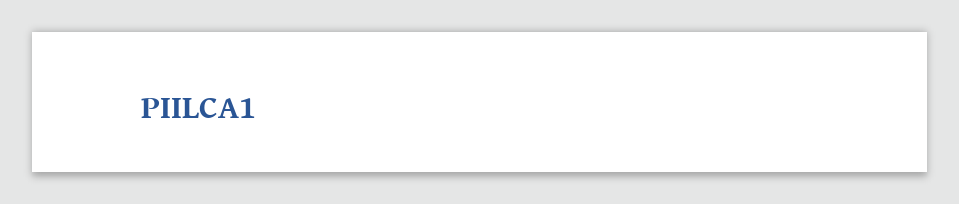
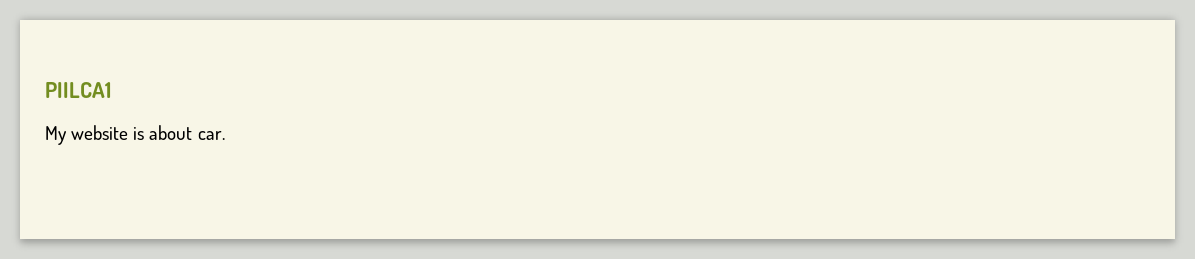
+ My website is about car.

